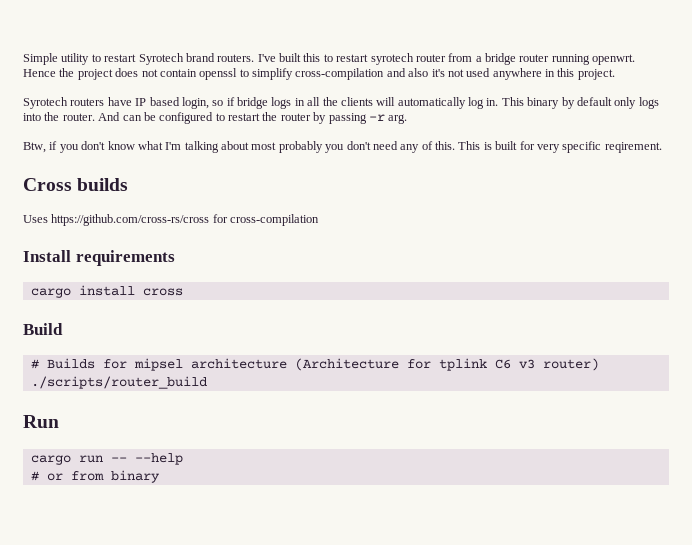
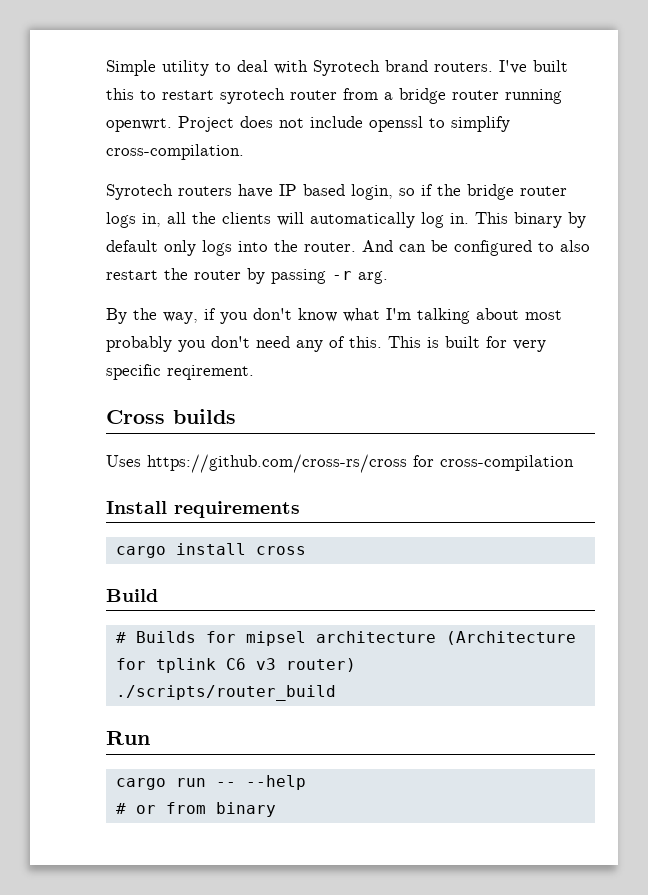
- Simple utility to restart Syrotech brand routers.
+ Simple utility to deal with Syrotech brand routers.
- Hence the project does not contain openssl to simplify cross-compilation and also it's not used anywhere in this project.
+ Project does not include openssl to simplify cross-compilation.
- Syrotech routers have IP based login, so if bridge logs in all the clients will automatically log in.
+ Syrotech routers have IP based login, so if the bridge router logs in, all the clients will automatically log in.
- And can be configured to restart the router by passing -r arg.
+ And can be configured to also restart the router by passing -r arg.
- Btw, if you don't know what I'm talking about most probably you don't need any of this.
+ By the way, if you don't know what I'm talking about most probably you don't need any of this.

